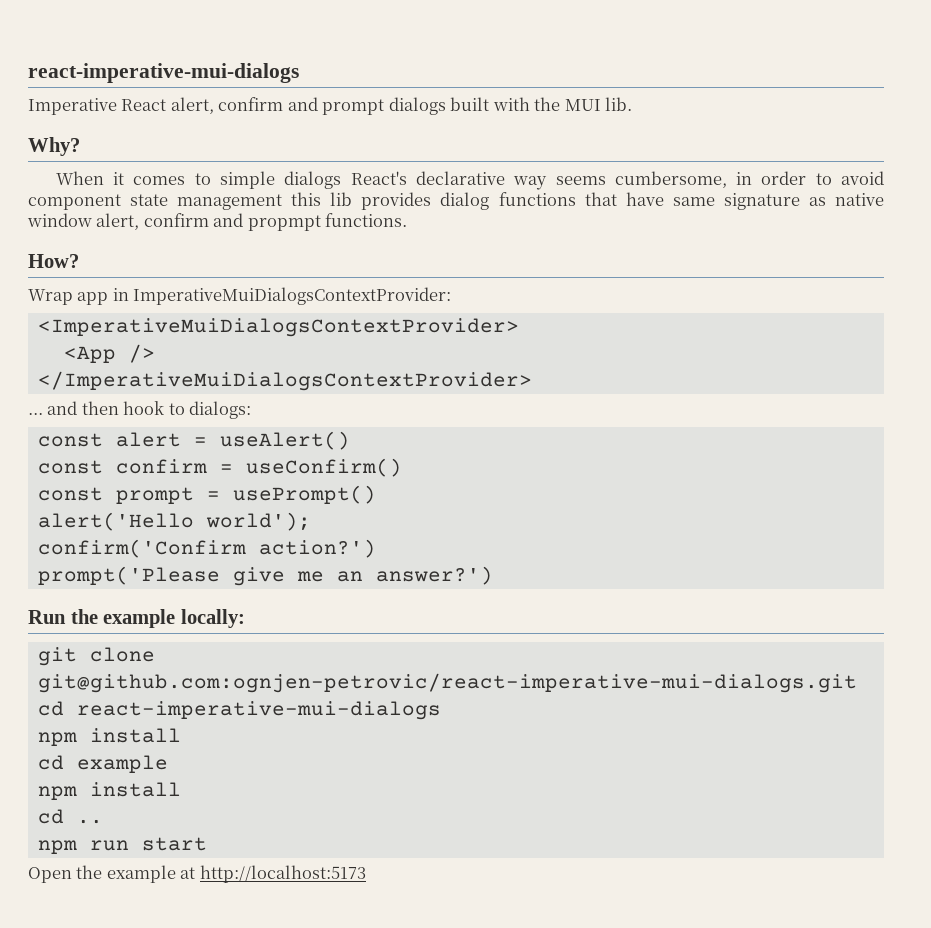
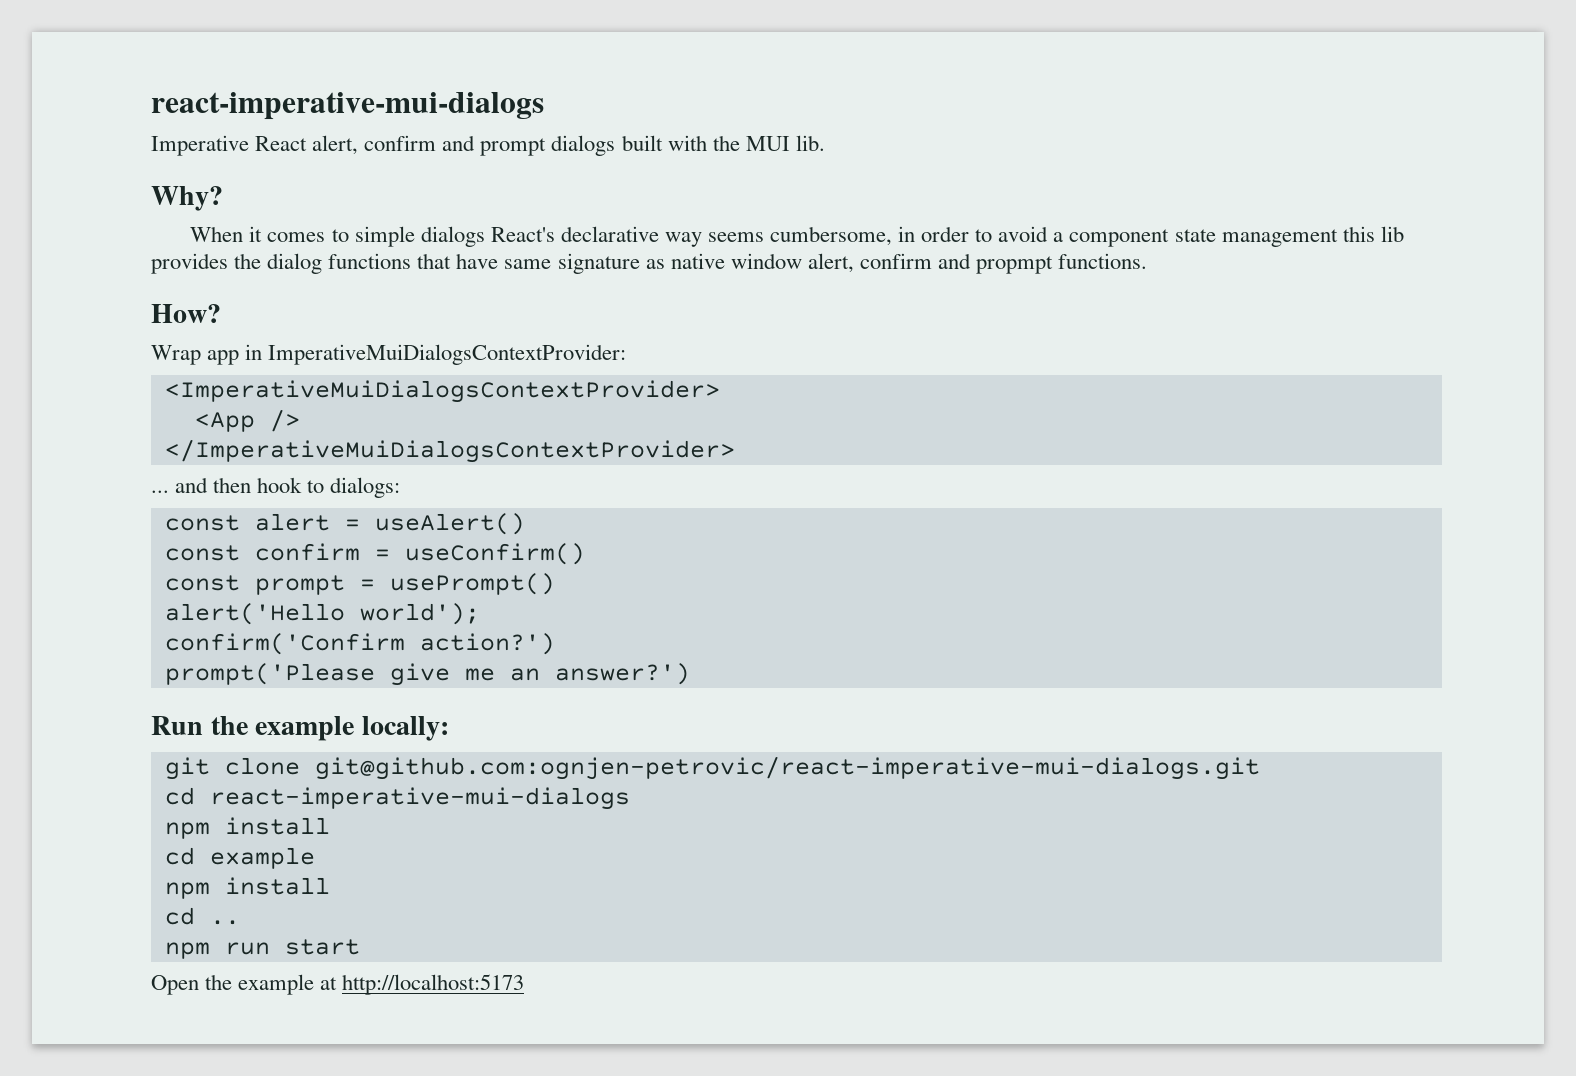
- When it comes to simple dialogs React's declarative way seems cumbersome, in order to avoid component state management this lib provides dialog functions that have same signature as native window alert, confirm and propmpt functions.
+ When it comes to simple dialogs React's declarative way seems cumbersome, in order to avoid a component state management this lib provides the dialog functions that have same signature as native window alert, confirm and propmpt functions.

